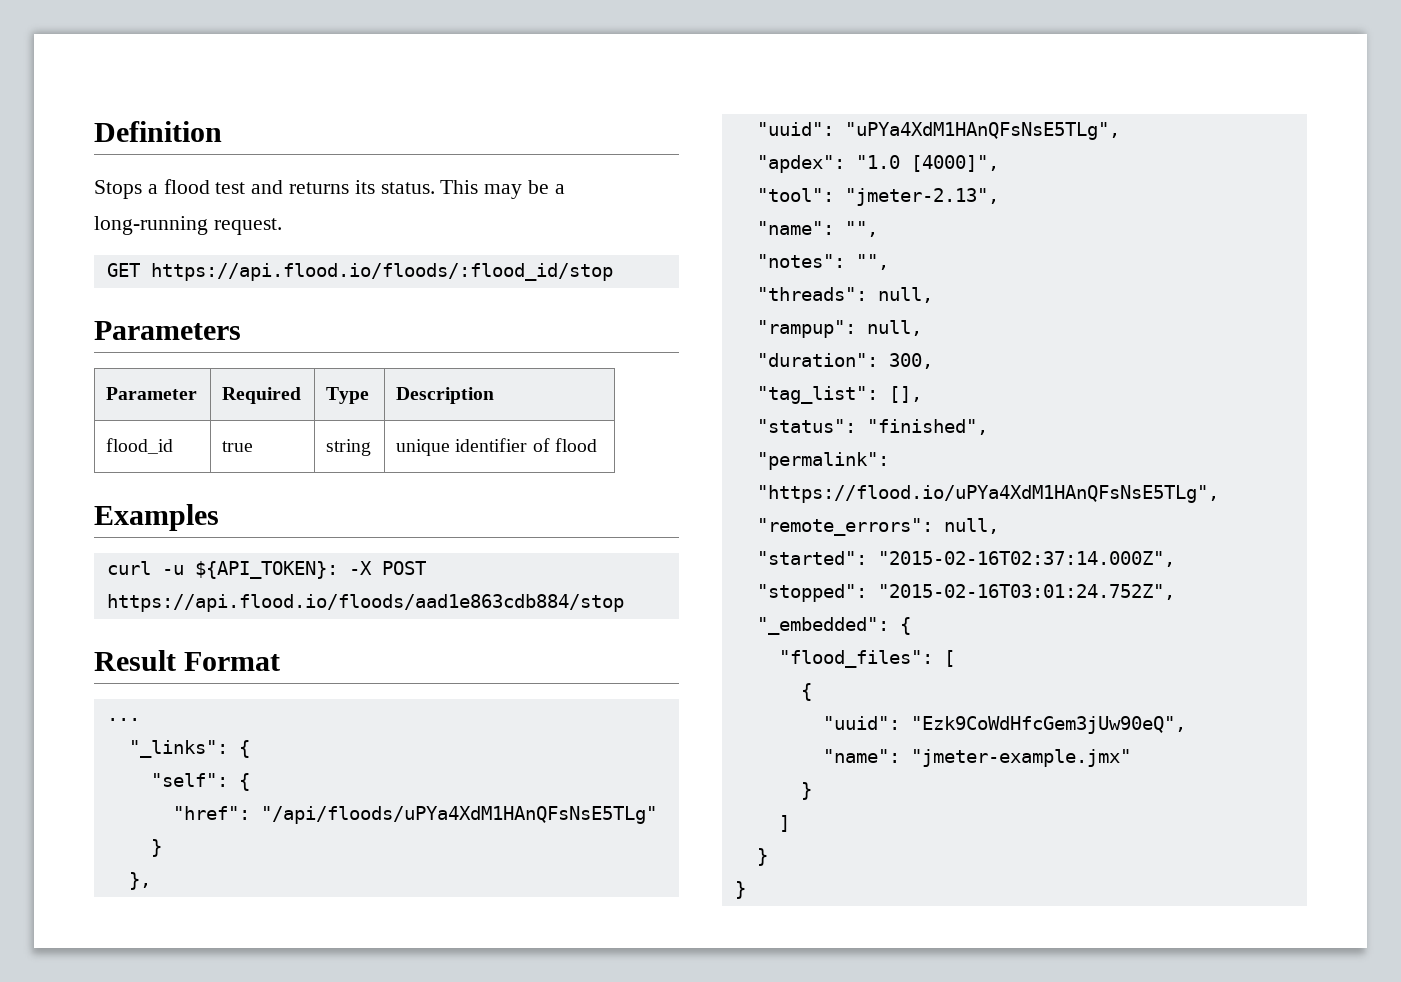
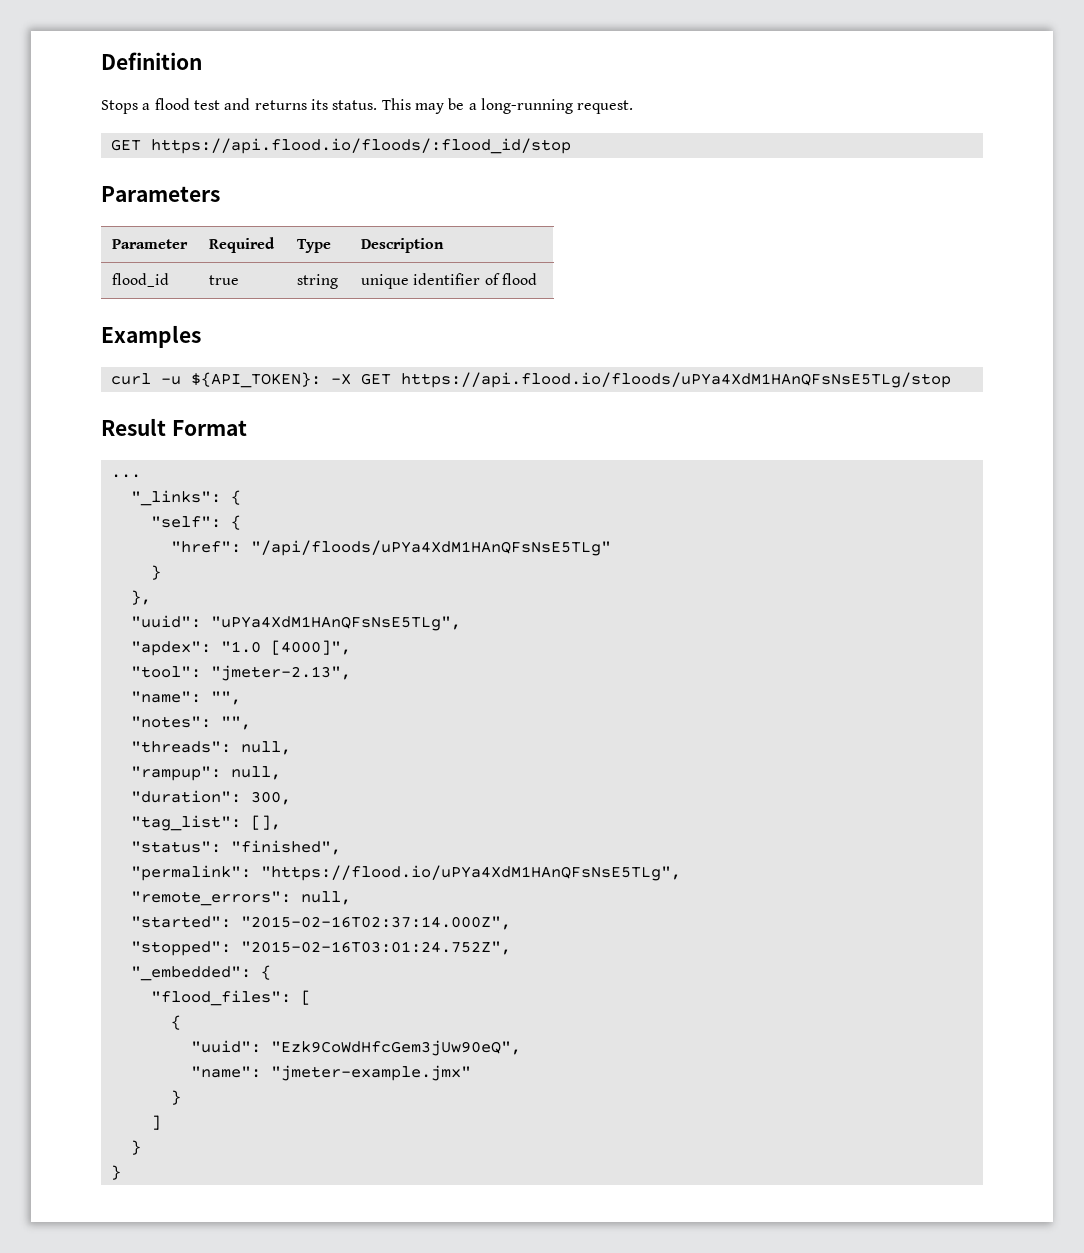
- curl -u ${API_TOKEN}: -X POST https://api.flood.io/floods/aad1e863cdb884/stop
+ curl -u ${API_TOKEN}: -X GET https://api.flood.io/floods/uPYa4XdM1HAnQFsNsE5TLg/stop

